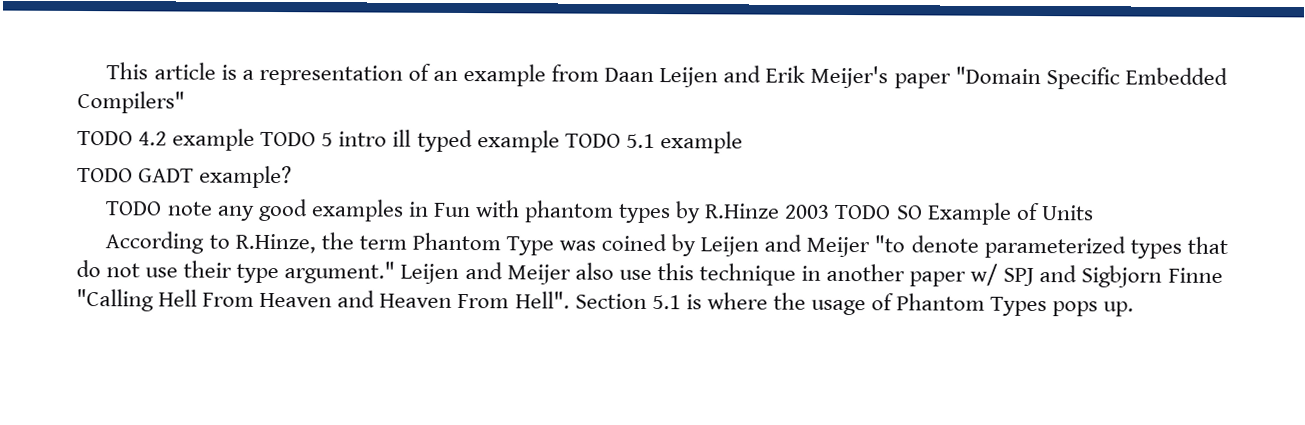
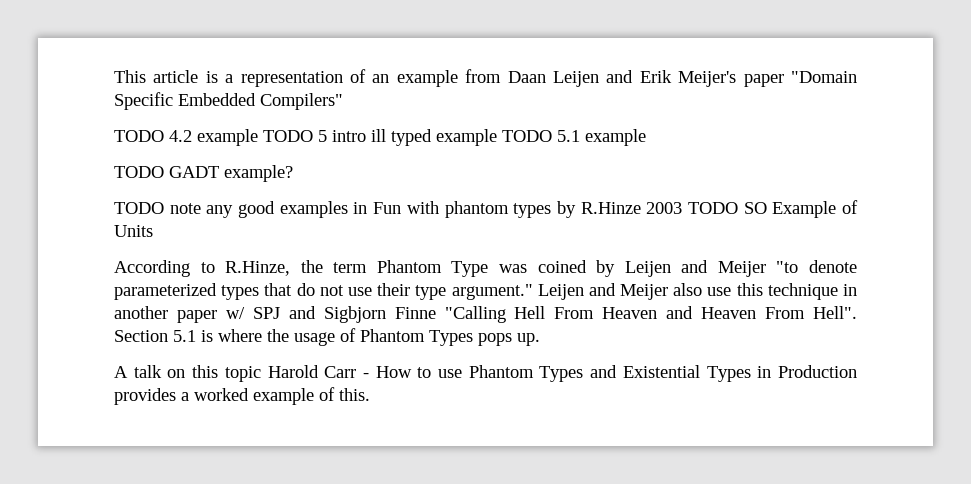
+ A talk on this topic Harold Carr - How to use Phantom Types and Existential Types in Production provides a worked example of this.

